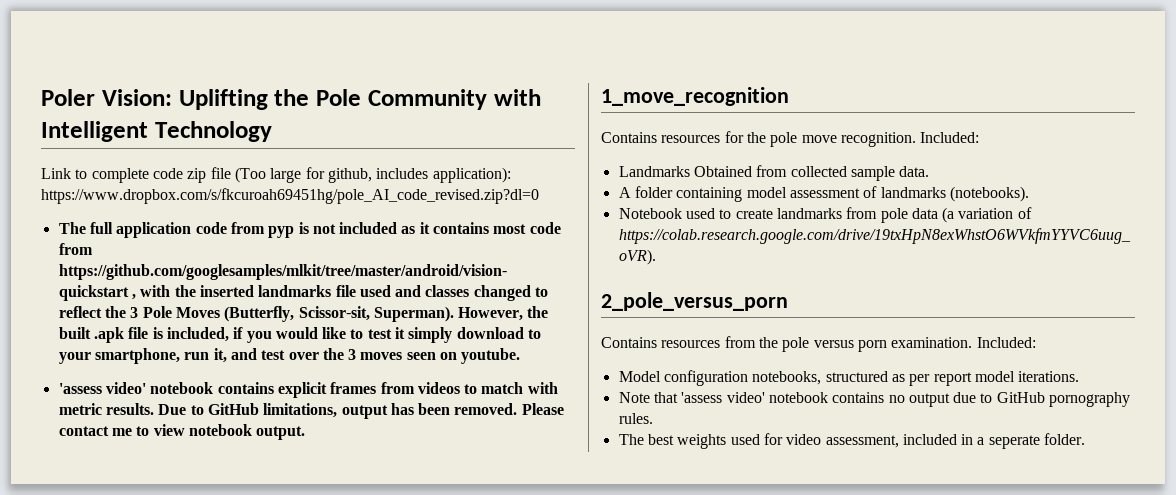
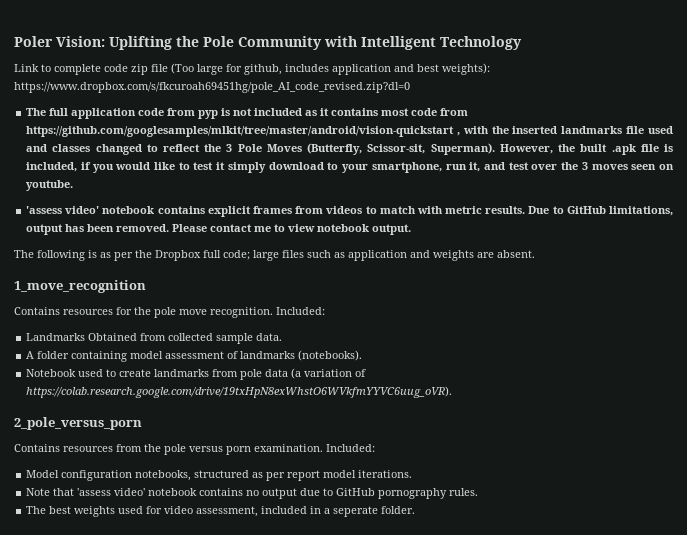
- Link to complete code zip file (Too large for github, includes application): https://www.dropbox.com/s/fkcuroah69451hg/pole_AI_code_revised.zip?dl=0
+ Link to complete code zip file (Too large for github, includes application and best weights): https://www.dropbox.com/s/fkcuroah69451hg/pole_AI_code_revised.zip?dl=0
+ The following is as per the Dropbox full code; large files such as application and weights are absent.

